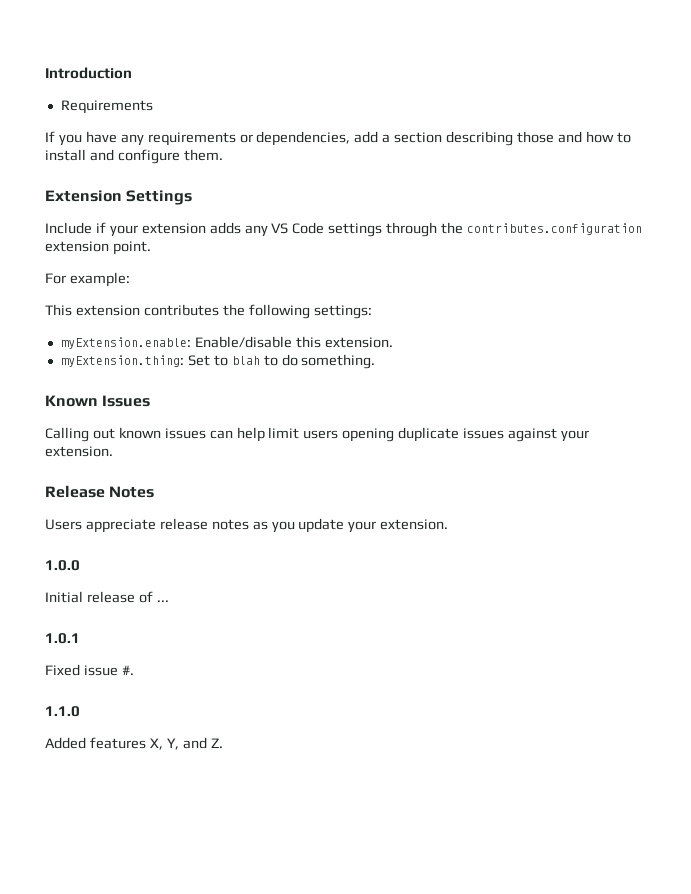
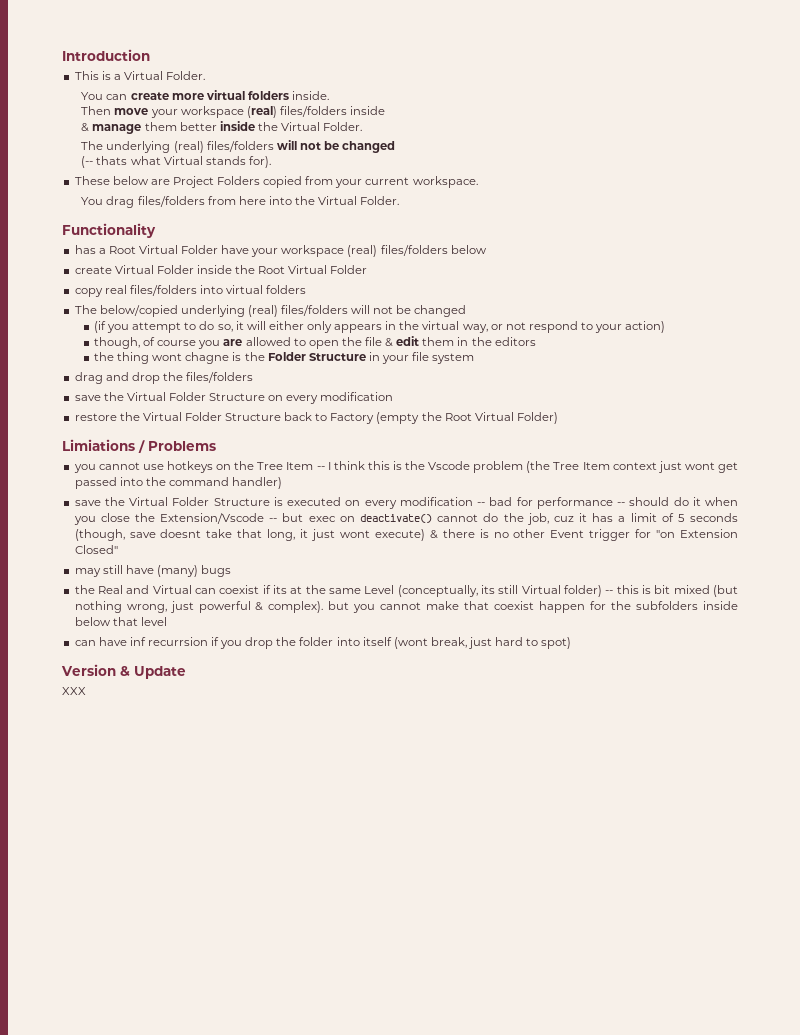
- Requirements
- If you have any requirements or dependencies, add a section describing those and how to install and configure them.
- Extension Settings
- Include if your extension adds any VS Code settings through the contributes.configuration extension point.
- For example:
- This extension contributes the following settings:
- myExtension.enable: Enable/disable this extension.
- myExtension.thing: Set to blah to do something.
- Known Issues
- Calling out known issues can help limit users opening duplicate issues against your extension.
- Release Notes
- Users appreciate release notes as you update your extension.
- 1.0.0
- Initial release of ...
- 1.0.1
- Fixed issue #.
- 1.1.0
- Added features X, Y, and Z.
+ This is a Virtual Folder.
+ You can create more virtual folders inside.
+ Then move your workspace (real) files/folders inside
+ & manage them better inside the Virtual Folder.
+ The underlying (real) files/folders will not be changed
+ (-- thats what Virtual stands for).
+ These below are Project Folders copied from your current workspace.
+ You drag files/folders from here into the Virtual Folder.
+ Functionality
+ has a Root Virtual Folder have your workspace (real) files/folders below
+ create Virtual Folder inside the Root Virtual Folder
+ copy real files/folders into virtual folders
+ The below/copied underlying (real) files/folders will not be changed
+ (if you attempt to do so, it will either only appears in the virtual way, or not respond to your action)
+ though, of course you are allowed to open the file & edit them in the editors
+ the thing wont chagne is the Folder Structure in your file system
+ drag and drop the files/folders
+ save the Virtual Folder Structure on every modification
+ restore the Virtual Folder Structure back to Factory (empty the Root Virtual Folder)
+ Limiations / Problems
+ you cannot use hotkeys on the Tree Item -- I think this is the Vscode problem (the Tree Item context just wont get passed into the command handler)
+ save the Virtual Folder Structure is executed on every modification -- bad for performance -- should do it when you close the Extension/Vscode -- but exec on deactivate() cannot do the job, cuz it has a limit of 5 seconds (though, save doesnt take that long, it just wont execute) & there is no other Event trigger for "on Extension Closed"
+ may still have (many) bugs
+ the Real and Virtual can coexist if its at the same Level (conceptually, its still Virtual folder) -- this is bit mixed (but nothing wrong, just powerful & complex). but you cannot make that coexist happen for the subfolders inside below that level
+ can have inf recurrsion if you drop the folder into itself (wont break, just hard to spot)
+ Version & Update
+ XXX

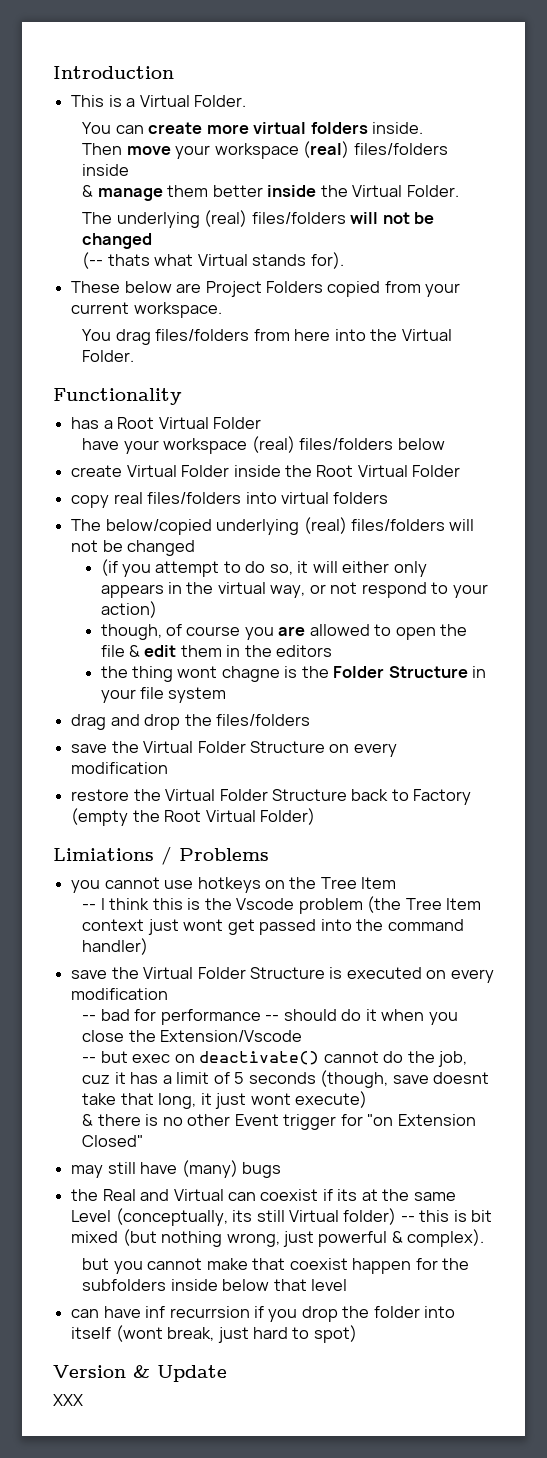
- has a Root Virtual Folder have your workspace (real) files/folders below
+ has a Root Virtual Folder
+ have your workspace (real) files/folders below
- you cannot use hotkeys on the Tree Item -- I think this is the Vscode problem (the Tree Item context just wont get passed into the command handler)
+ you cannot use hotkeys on the Tree Item
+ -- I think this is the Vscode problem (the Tree Item context just wont get passed into the command handler)
- save the Virtual Folder Structure is executed on every modification -- bad for performance -- should do it when you close the Extension/Vscode -- but exec on deactivate() cannot do the job, cuz it has a limit of 5 seconds (though, save doesnt take that long, it just wont execute) & there is no other Event trigger for "on Extension Closed"
+ save the Virtual Folder Structure is executed on every modification
+ -- bad for performance -- should do it when you close the Extension/Vscode
+ -- but exec on deactivate() cannot do the job, cuz it has a limit of 5 seconds (though, save doesnt take that long, it just wont execute)
+ & there is no other Event trigger for "on Extension Closed"
- the Real and Virtual can coexist if its at the same Level (conceptually, its still Virtual folder) -- this is bit mixed (but nothing wrong, just powerful & complex). but you cannot make that coexist happen for the subfolders inside below that level
+ the Real and Virtual can coexist if its at the same Level (conceptually, its still Virtual folder) -- this is bit mixed (but nothing wrong, just powerful & complex).
+ but you cannot make that coexist happen for the subfolders inside below that level

